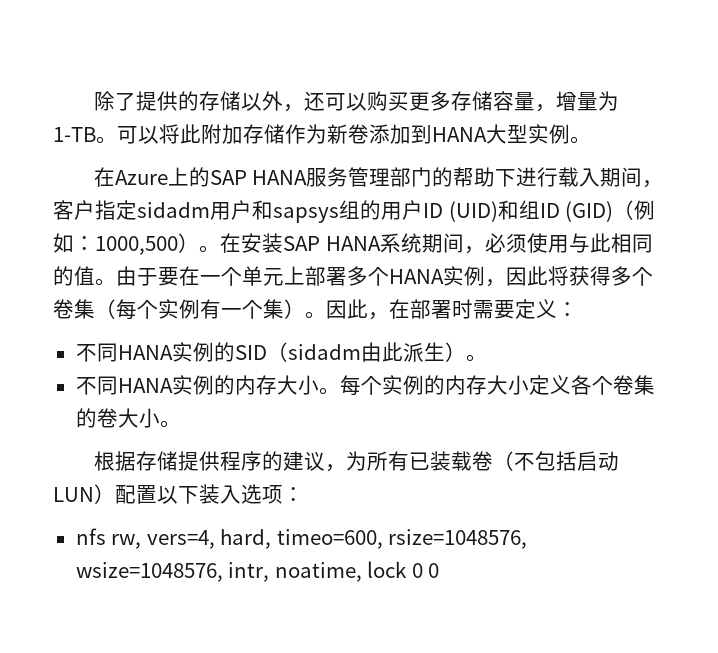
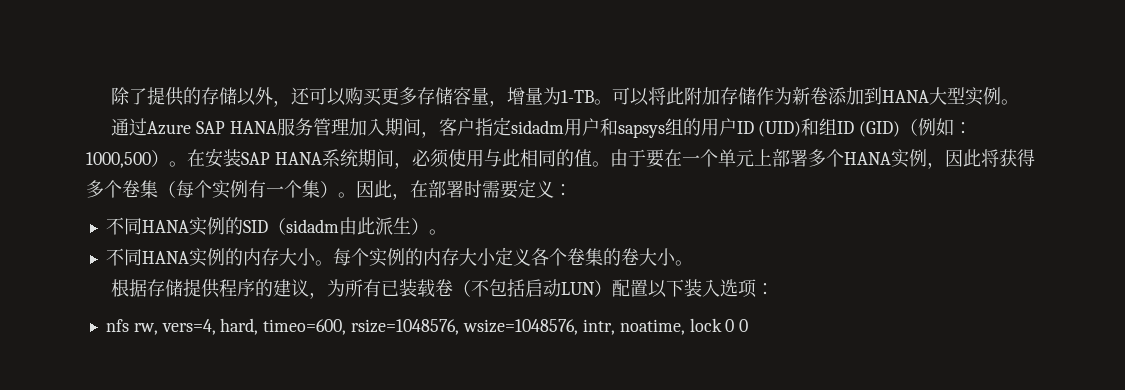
- 在Azure上的SAP HANA服务管理部门的帮助下进行载入期间，客户指定sidadm用户和sapsys组的用户ID (UID)和组ID (GID)（例如：1000,500）。
+ 通过Azure SAP HANA服务管理加入期间，客户指定sidadm用户和sapsys组的用户ID (UID)和组ID (GID)（例如：1000,500）。

